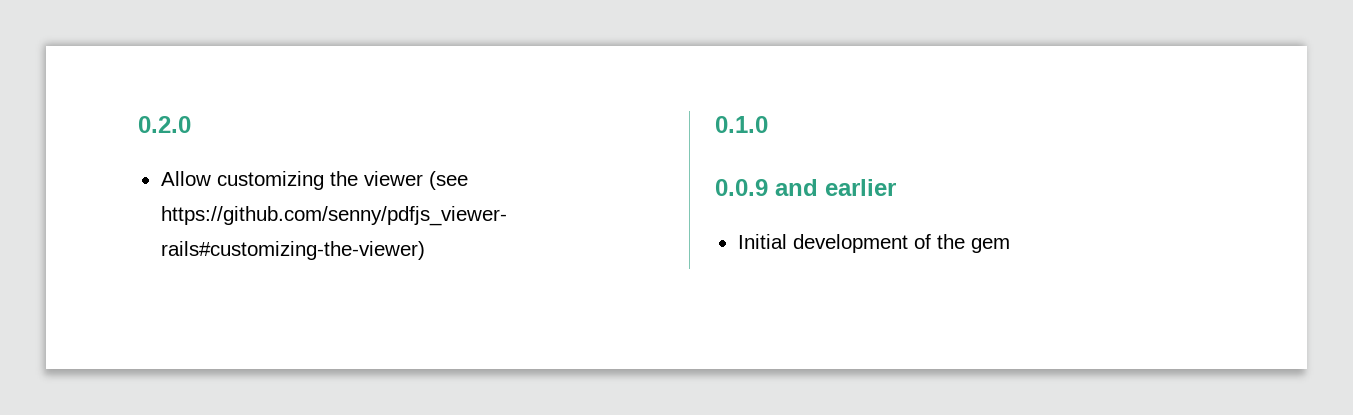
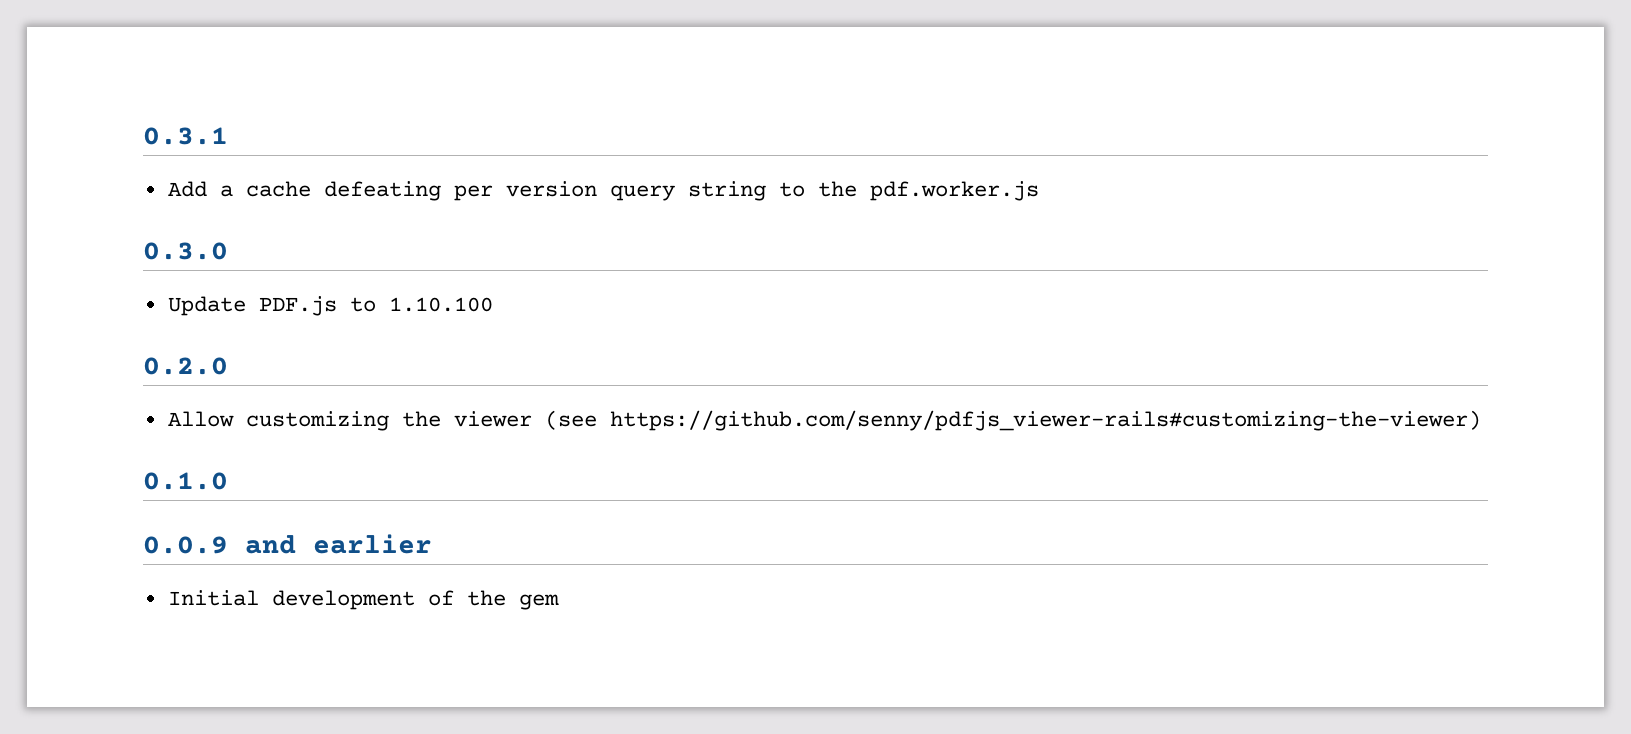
+ 0.3.1
+ Add a cache defeating per version query string to the pdf.worker.js
+ 0.3.0
+ Update PDF.js to 1.10.100

